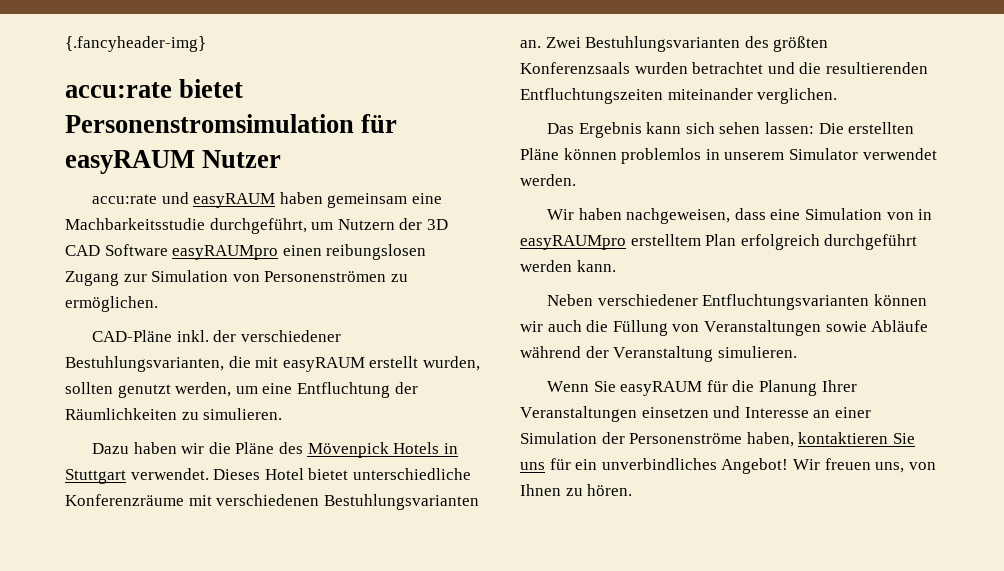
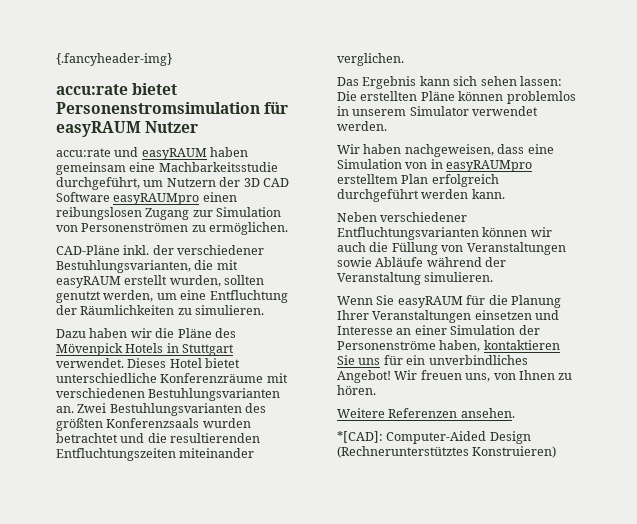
+ Weitere Referenzen ansehen.
+ *[CAD]: Computer-Aided Design (Rechnerunterstütztes Konstruieren)

